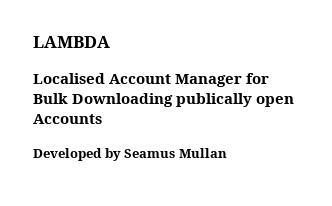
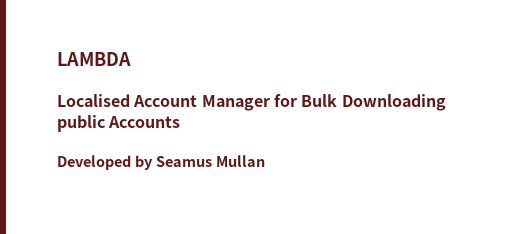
- Localised Account Manager for Bulk Downloading publically open Accounts
+ Localised Account Manager for Bulk Downloading public Accounts

